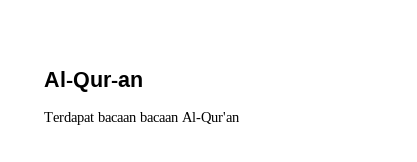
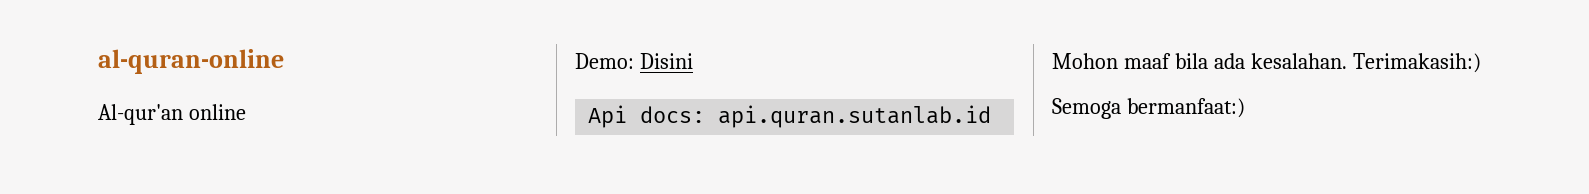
- Al-Qur-an
- Terdapat bacaan bacaan Al-Qur'an
+ al-quran-online
+ Al-qur'an online
+ Demo: Disini
+ Api docs: api.quran.sutanlab.id
+ Mohon maaf bila ada kesalahan. Terimakasih:)
+ Semoga bermanfaat:)

